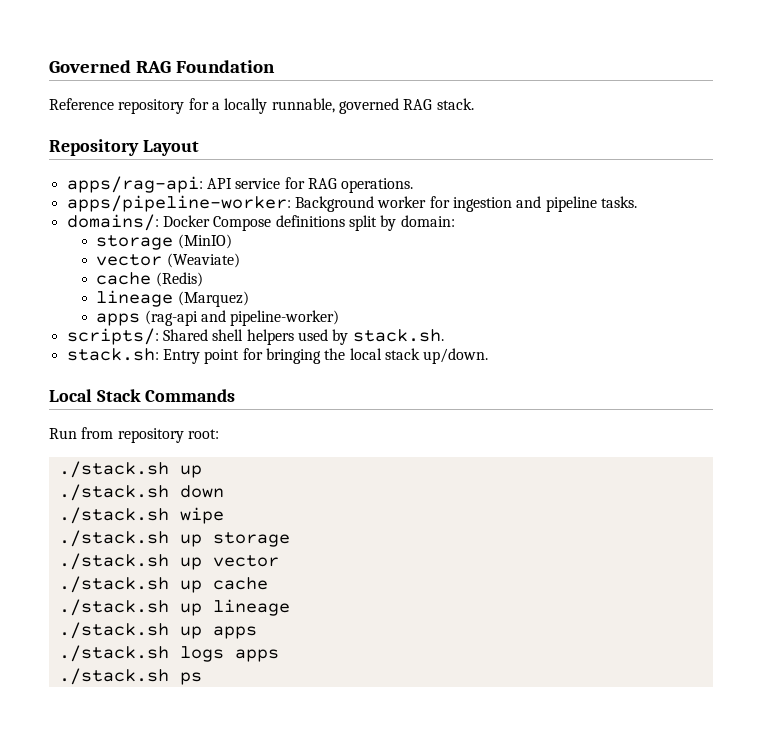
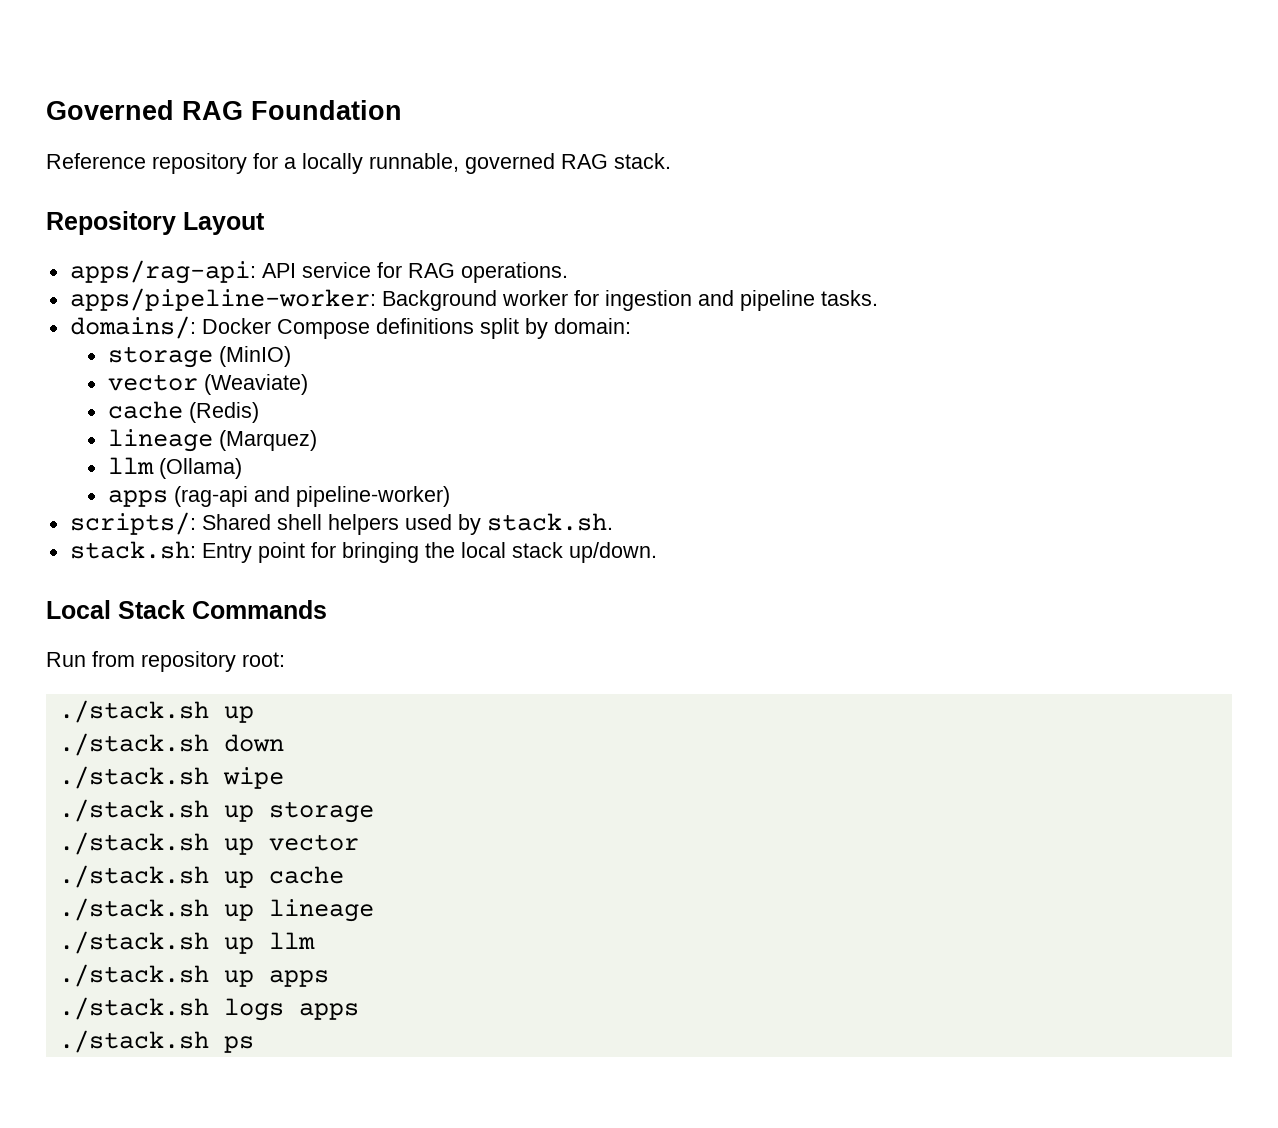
+ llm (Ollama)
+ ./stack.sh up llm

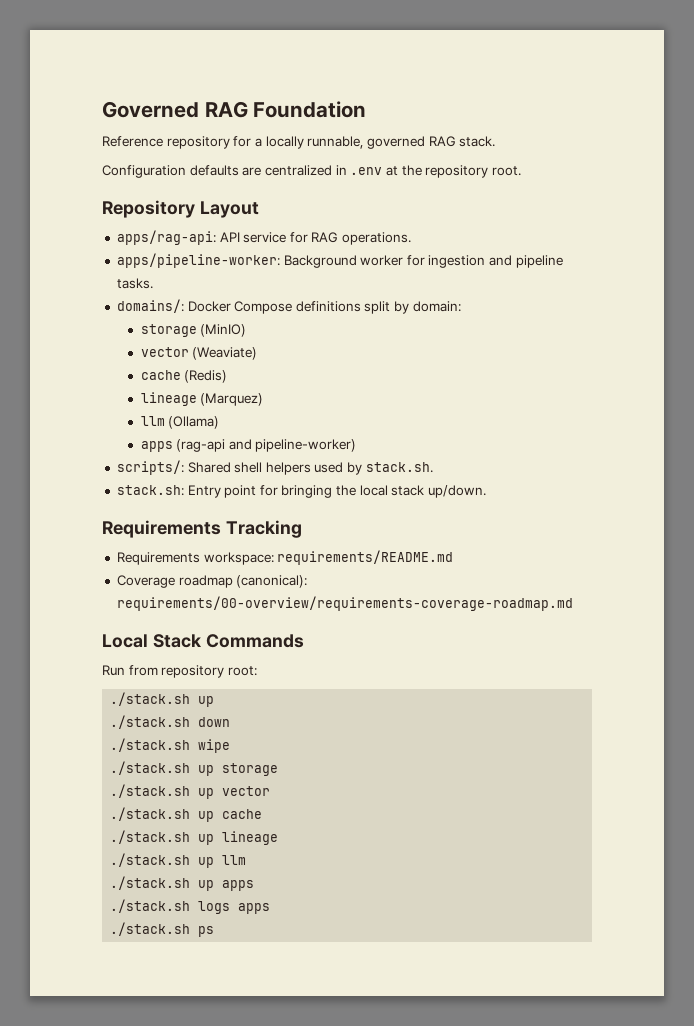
+ Configuration defaults are centralized in .env at the repository root.
+ Requirements Tracking
+ Requirements workspace: requirements/README.md
+ Coverage roadmap (canonical): requirements/00-overview/requirements-coverage-roadmap.md

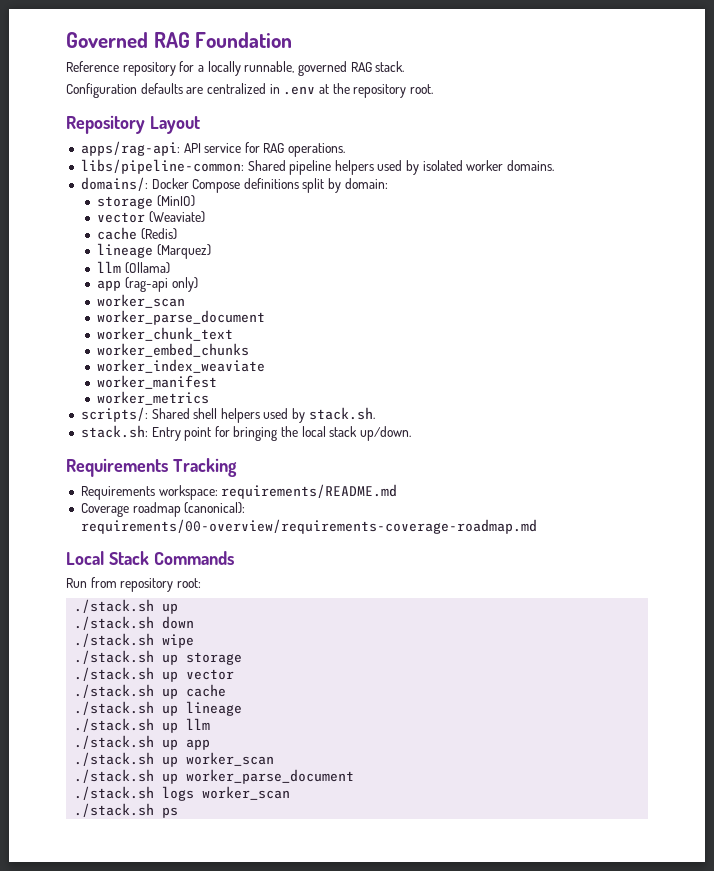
- apps/pipeline-worker: Background worker for ingestion and pipeline tasks.
+ libs/pipeline-common: Shared pipeline helpers used by isolated worker domains.
- apps (rag-api and pipeline-worker)
+ app (rag-api only)
+ worker_scan
+ worker_parse_document
+ worker_chunk_text
+ worker_embed_chunks
+ worker_index_weaviate
+ worker_manifest
+ worker_metrics
- ./stack.sh up apps
+ ./stack.sh up app
+ ./stack.sh up worker_scan
+ ./stack.sh up worker_parse_document
- ./stack.sh logs apps
+ ./stack.sh logs worker_scan

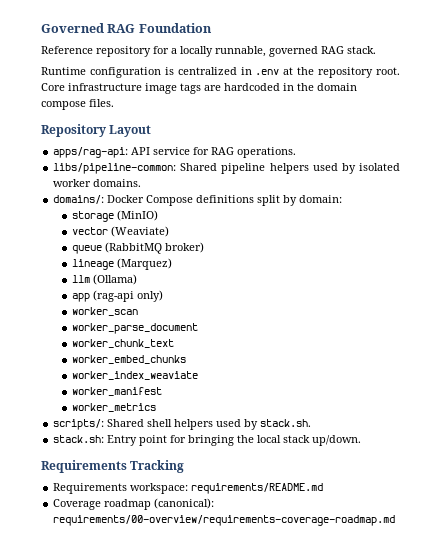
- Configuration defaults are centralized in .env at the repository root.
+ Runtime configuration is centralized in .env at the repository root. Core infrastructure image tags are hardcoded in the domain compose files.
- cache (Redis)
+ queue (RabbitMQ broker)
- Local Stack Commands
- Run from repository root:
- ./stack.sh up
- ./stack.sh down
- ./stack.sh wipe
- ./stack.sh up storage
- ./stack.sh up vector
- ./stack.sh up cache
- ./stack.sh up lineage
- ./stack.sh up llm
- ./stack.sh up app
- ./stack.sh up worker_scan
- ./stack.sh up worker_parse_document
- ./stack.sh logs worker_scan
- ./stack.sh ps

